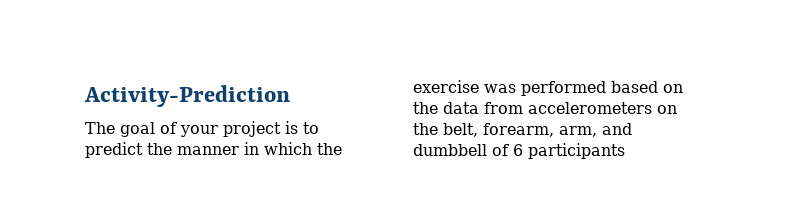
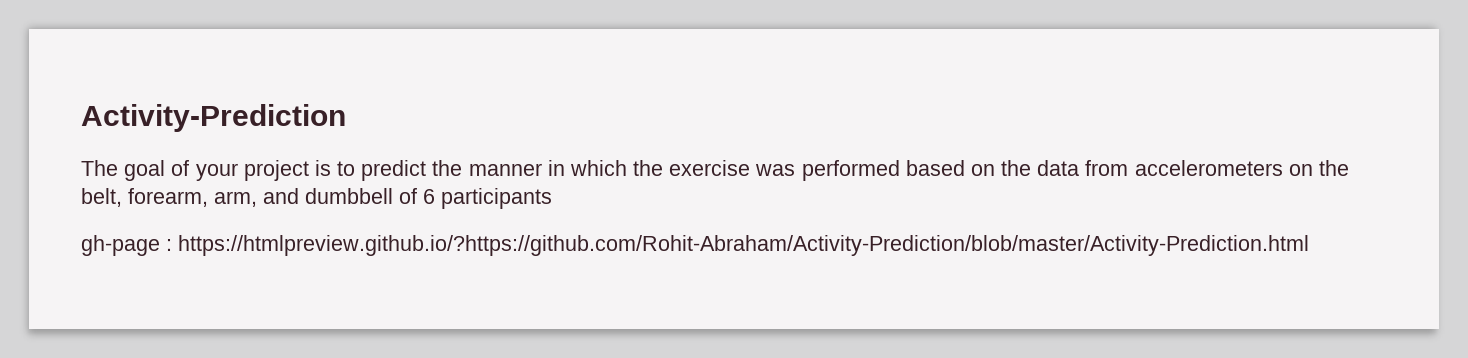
+ gh-page : https://htmlpreview.github.io/?https://github.com/Rohit-Abraham/Activity-Prediction/blob/master/Activity-Prediction.html

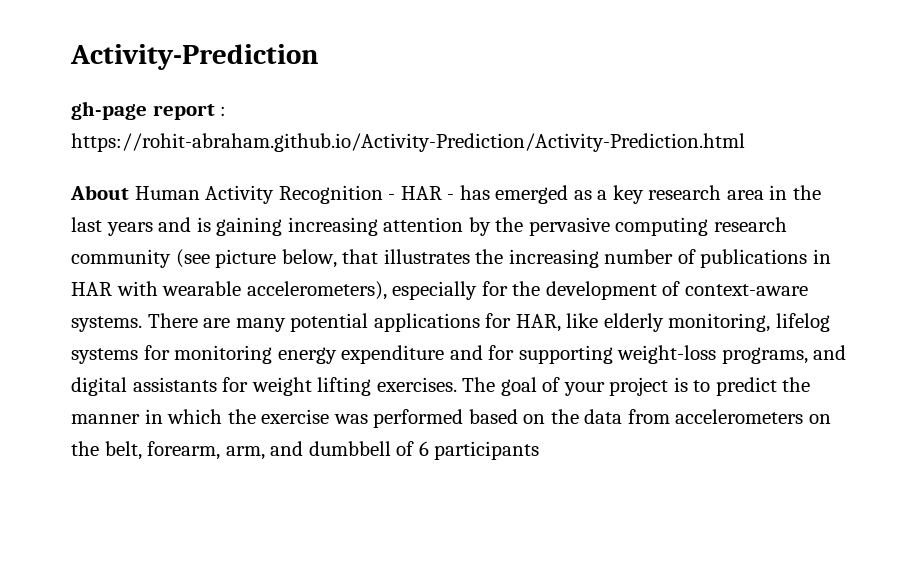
+ gh-page report : https://rohit-abraham.github.io/Activity-Prediction/Activity-Prediction.html
+ About Human Activity Recognition - HAR - has emerged as a key research area in the last years and is gaining increasing attention by the pervasive computing research community (see picture below, that illustrates the increasing number of publications in HAR with wearable accelerometers), especially for the development of context-aware systems. There are many potential applications for HAR, like elderly monitoring, lifelog systems for monitoring energy expenditure and for supporting weight-loss programs, and digital assistants for weight lifting exercises.
- gh-page : https://htmlpreview.github.io/?https://github.com/Rohit-Abraham/Activity-Prediction/blob/master/Activity-Prediction.html

